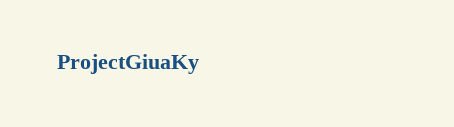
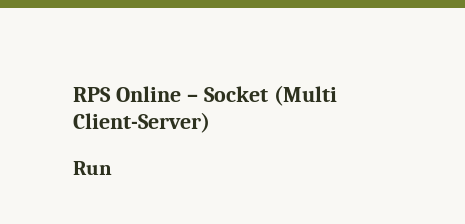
- ProjectGiuaKy
+ RPS Online – Socket (Multi Client-Server)
+ Run

